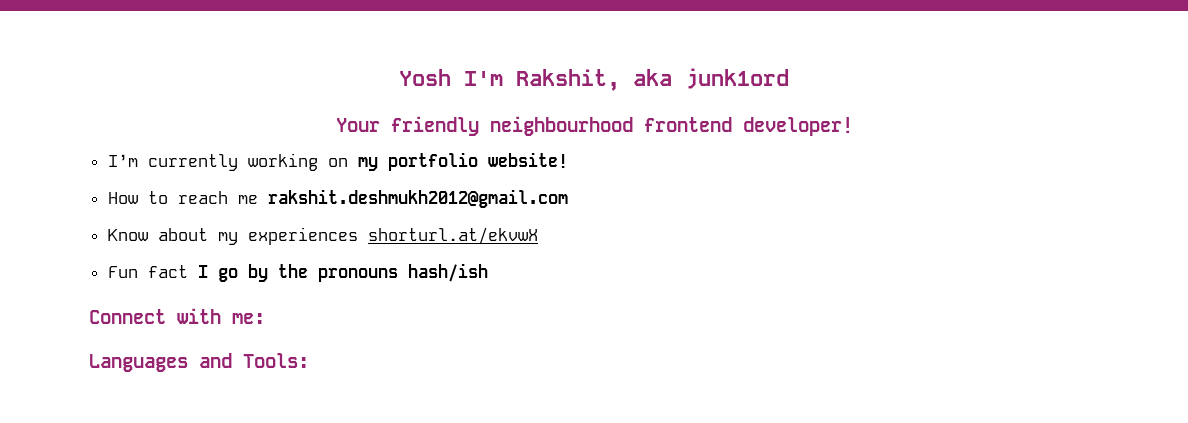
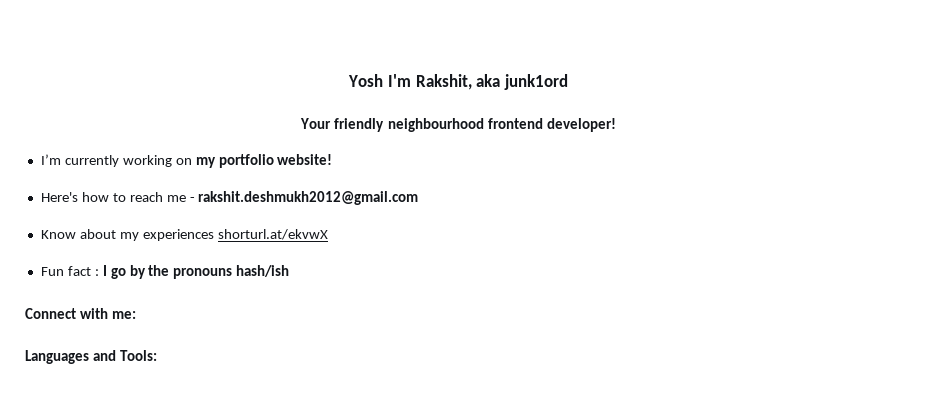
- How to reach me rakshit.deshmukh2012@gmail.com
+ Here's how to reach me - rakshit.deshmukh2012@gmail.com
- Fun fact I go by the pronouns hash/ish
+ Fun fact : I go by the pronouns hash/ish

